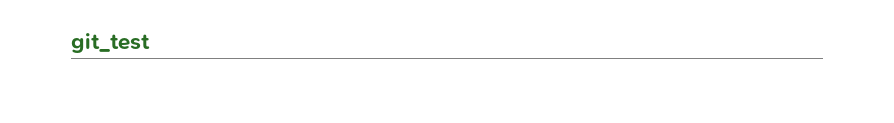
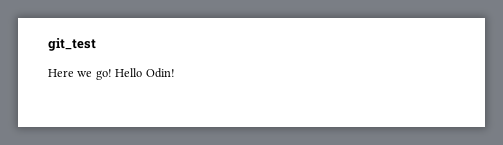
+ Here we go! Hello Odin!

